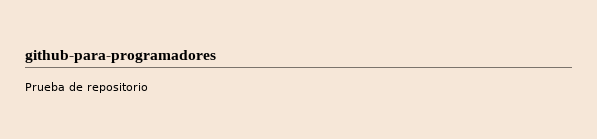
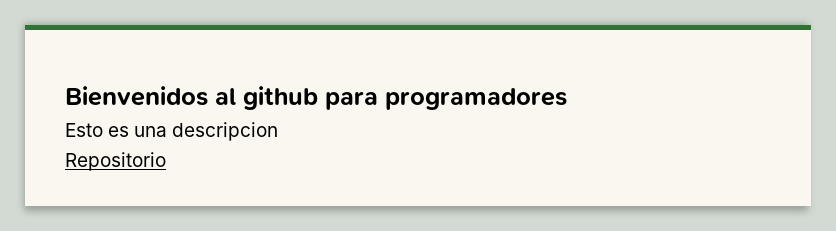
- github-para-programadores
- Prueba de repositorio
+ Bienvenidos al github para programadores
+ Esto es una descripcion
+ Repositorio

